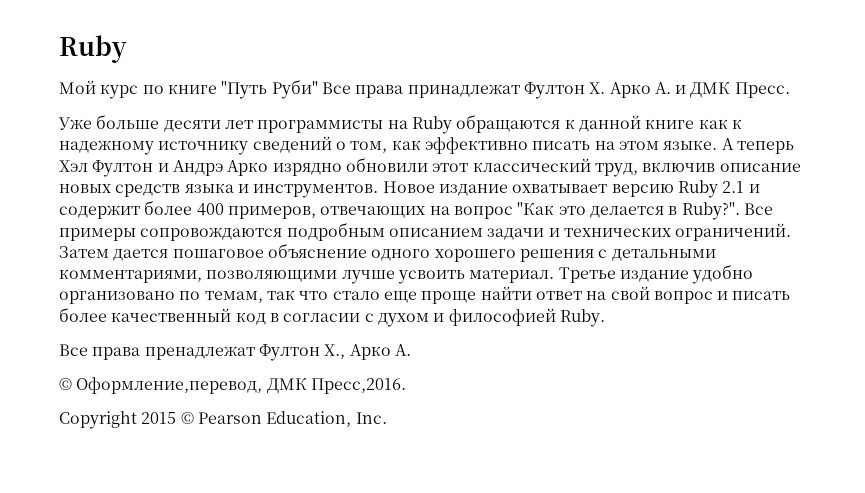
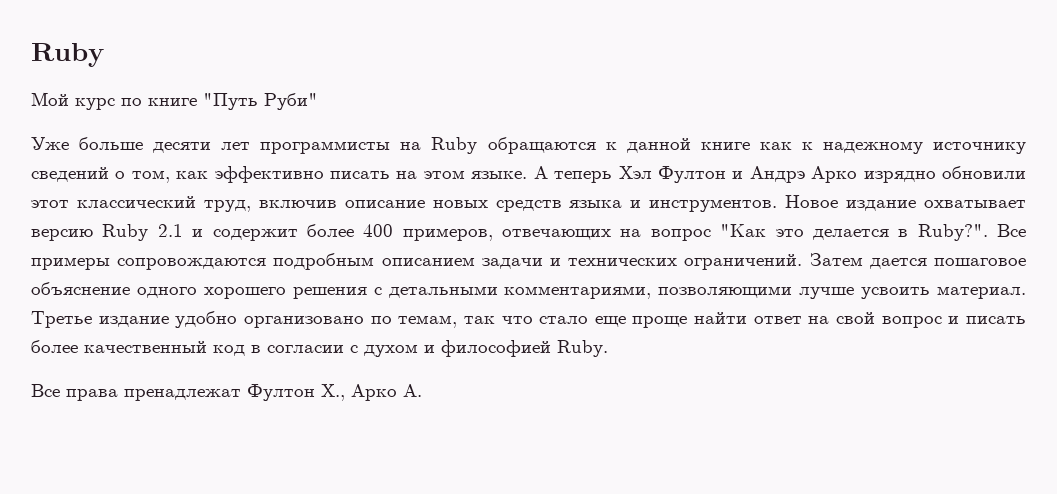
- Мой курс по книге "Путь Руби" Все права принадлежат Фултон Х. Арко А. и ДМК Пресс.
+ Мой курс по книге "Путь Руби"
- © Оформление,перевод, ДМК Пресс,2016.
- Copyright 2015 © Pearson Education, Inc.

